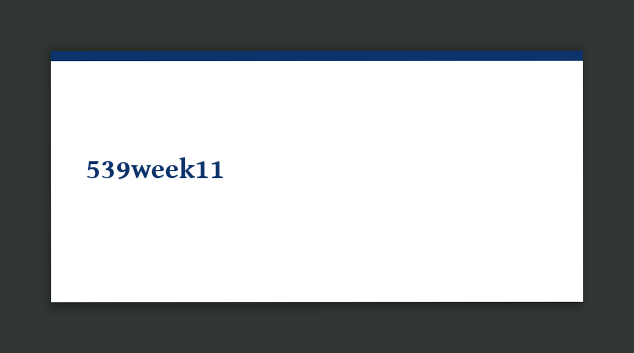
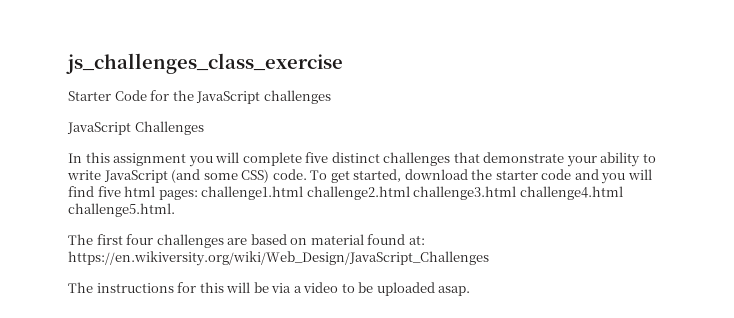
- 539week11
+ js_challenges_class_exercise
+ Starter Code for the JavaScript challenges
+ JavaScript Challenges
+ In this assignment you will complete five distinct challenges that demonstrate your ability to write JavaScript (and some CSS) code. To get started, download the starter code and you will find five html pages: challenge1.html challenge2.html challenge3.html challenge4.html challenge5.html.
+ The first four challenges are based on material found at: https://en.wikiversity.org/wiki/Web_Design/JavaScript_Challenges
+ The instructions for this will be via a video to be uploaded asap.

